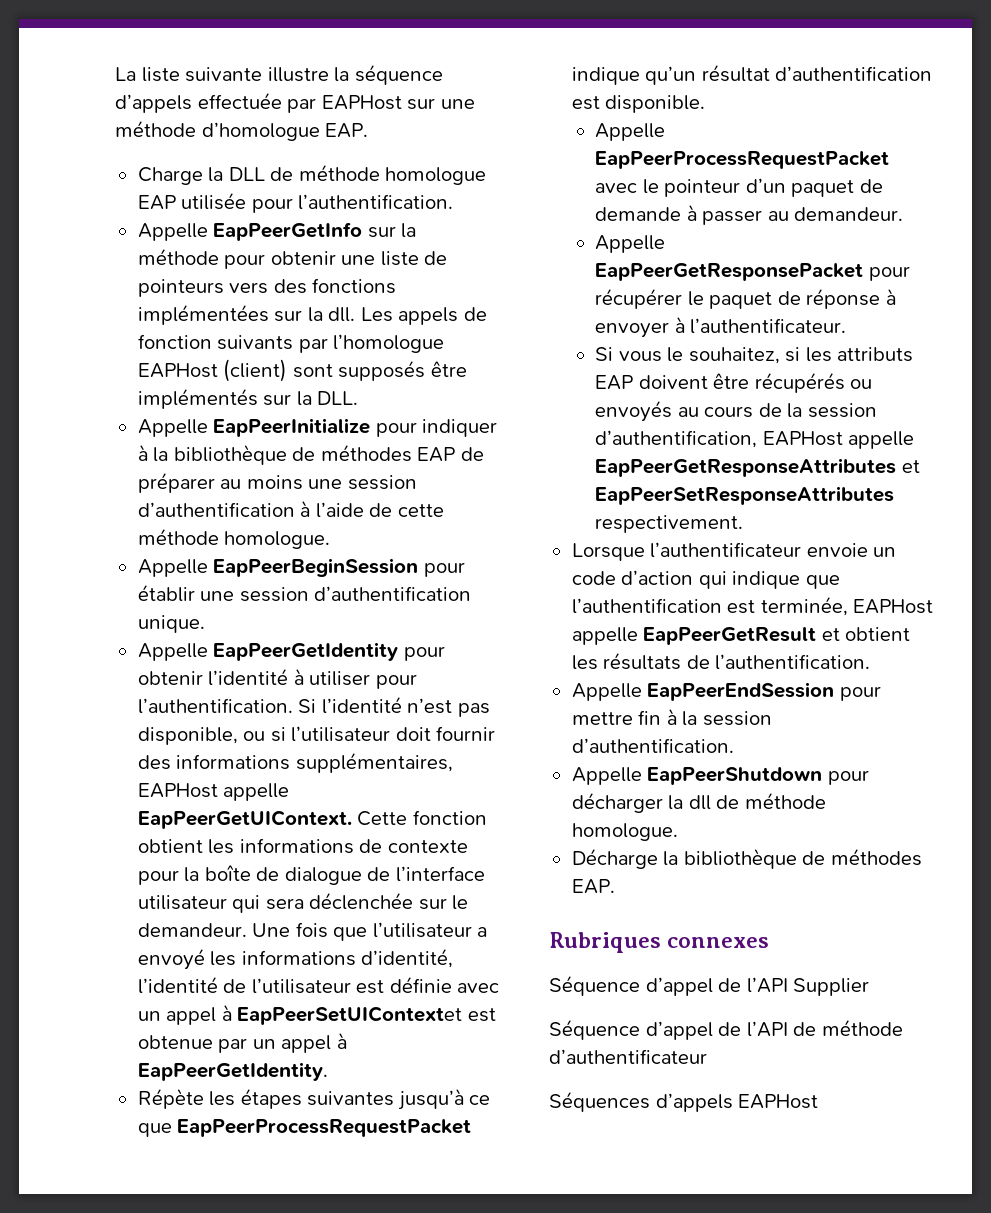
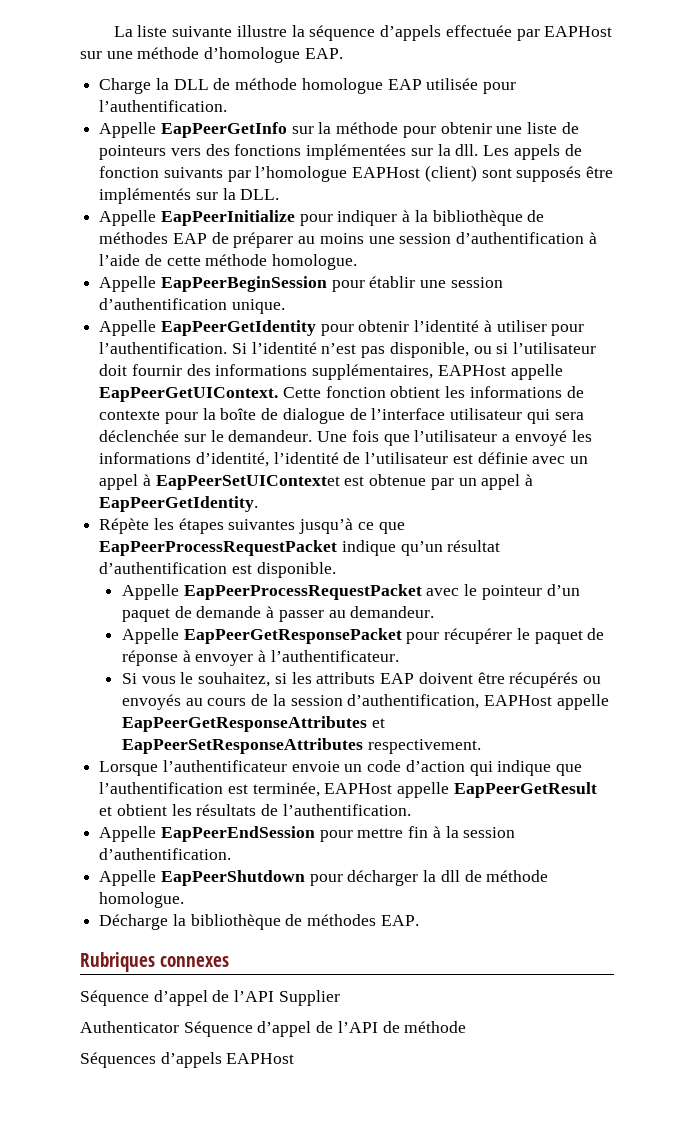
- Séquence d’appel de l’API de méthode d’authentificateur
+ Authenticator Séquence d’appel de l’API de méthode

